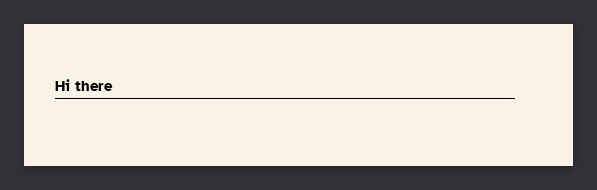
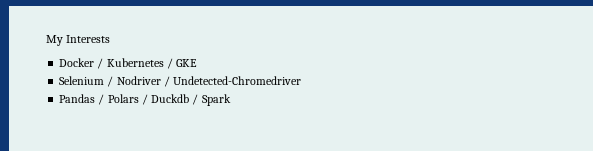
- Hi there
+ My Interests
+ Docker / Kubernetes / GKE
+ Selenium / Nodriver / Undetected-Chromedriver
+ Pandas / Polars / Duckdb / Spark

